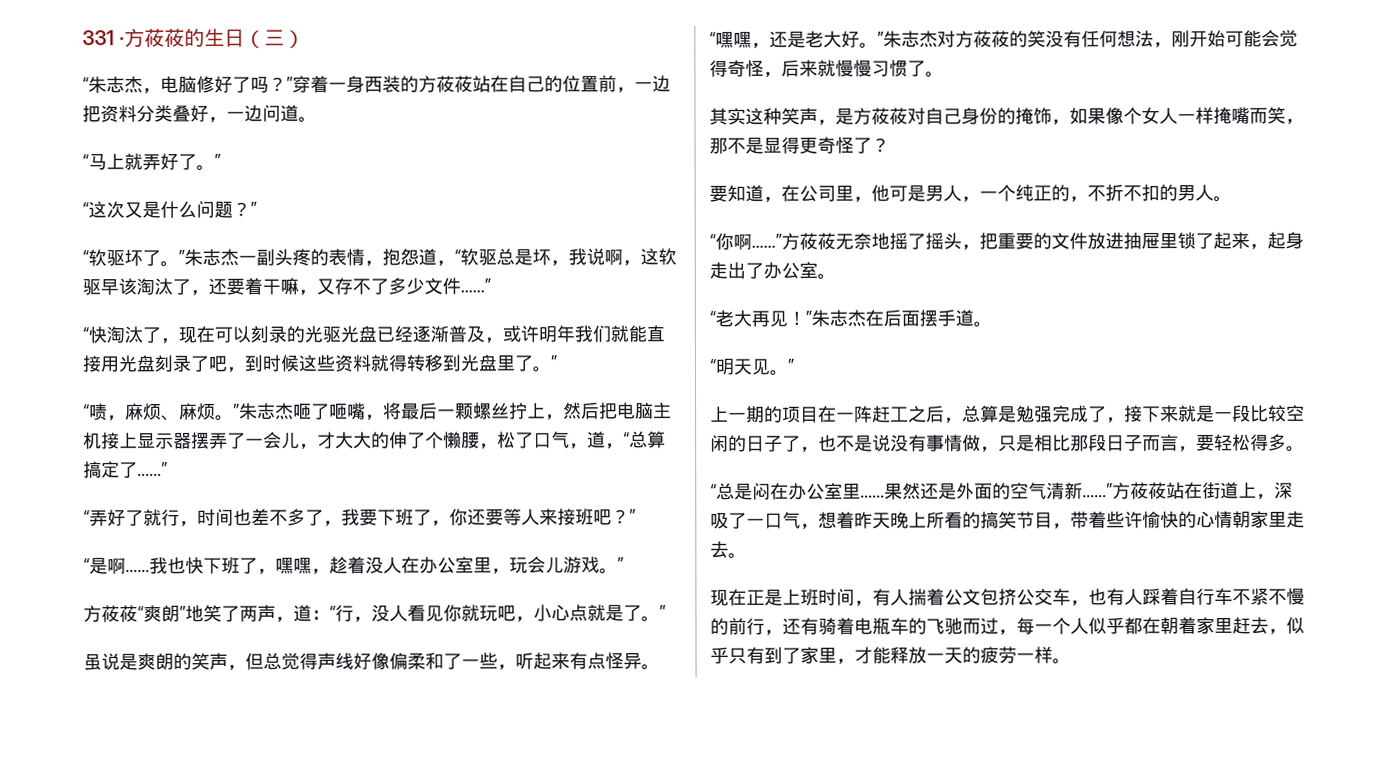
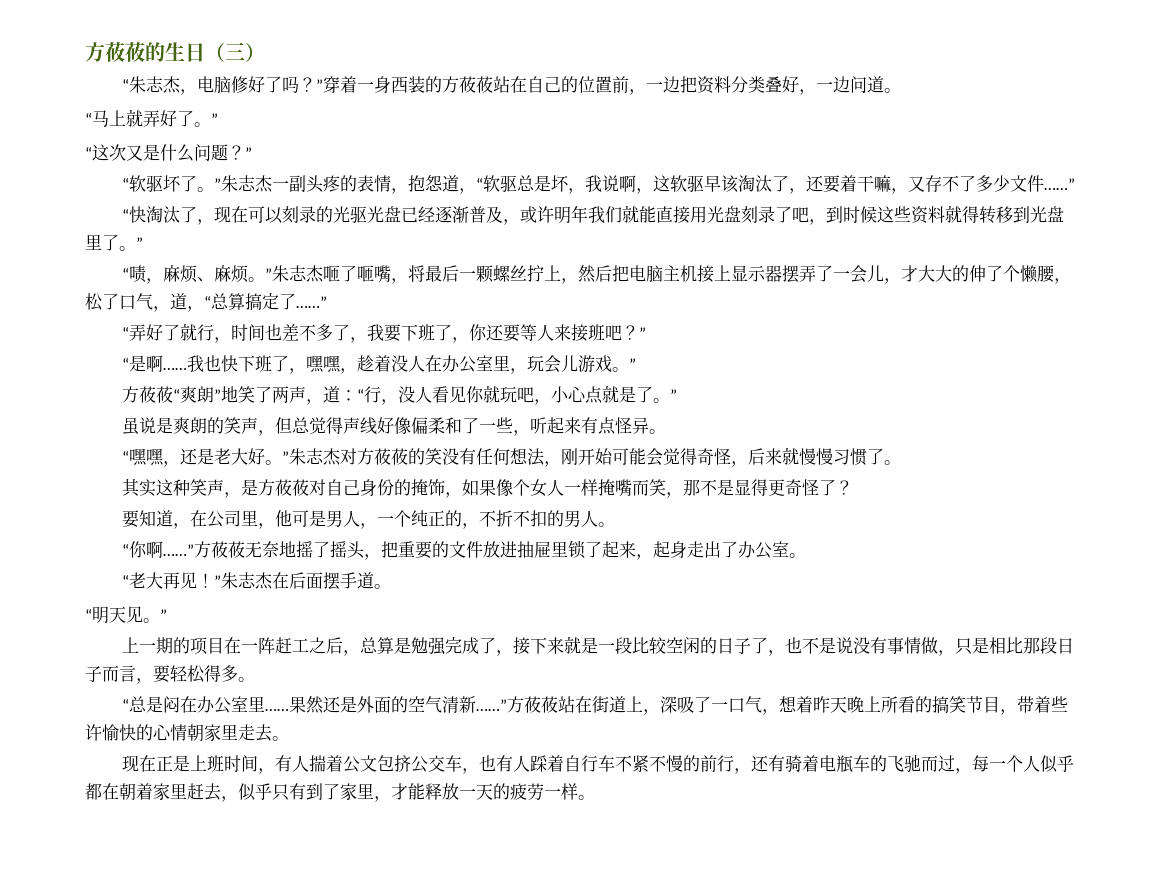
- 331 ·方莜莜的生日（三）
+ 方莜莜的生日（三）

